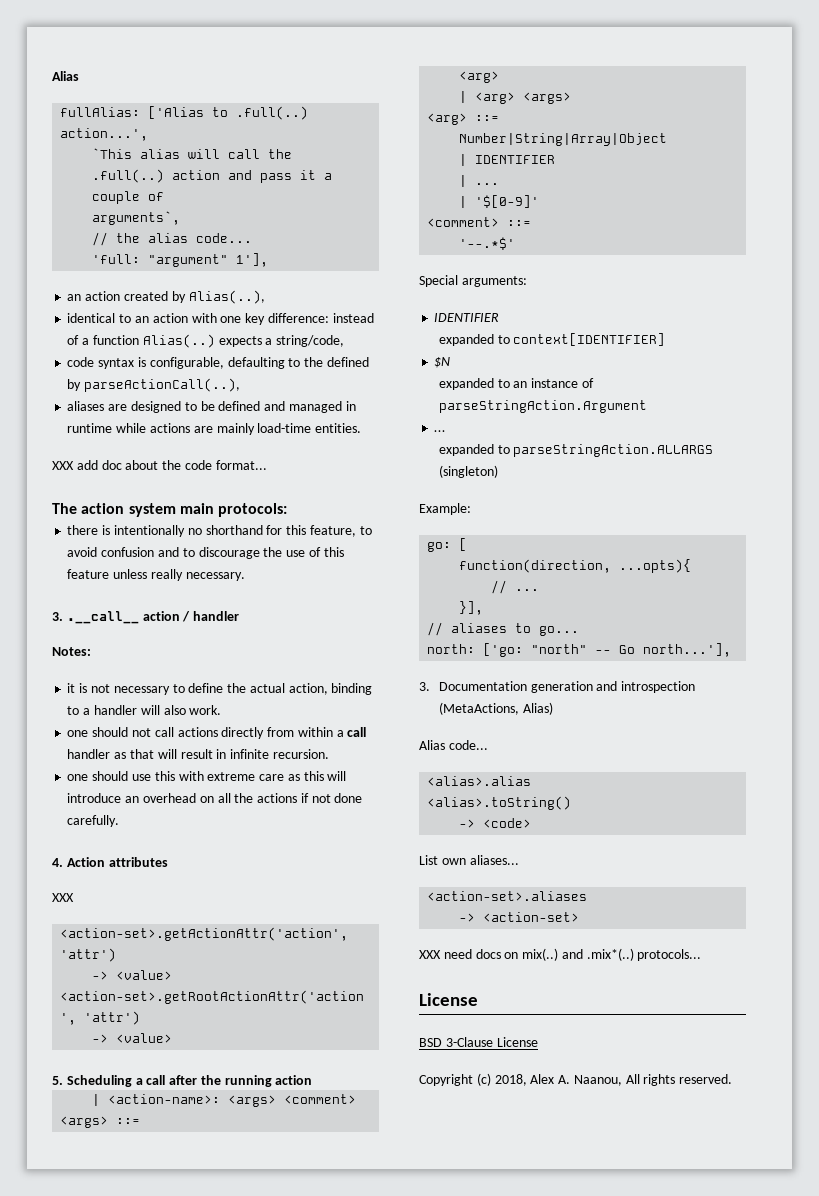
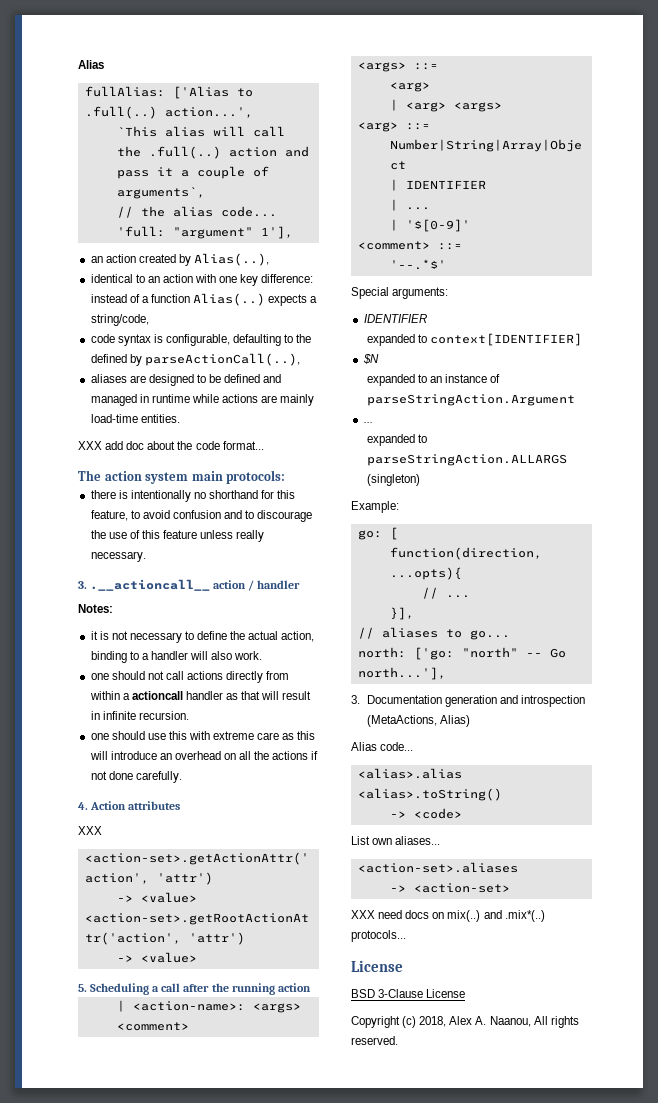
- 3. .__call__ action / handler
+ 3. .__actioncall__ action / handler
- one should not call actions directly from within a call handler as that will result in infinite recursion.
+ one should not call actions directly from within a actioncall handler as that will result in infinite recursion.

